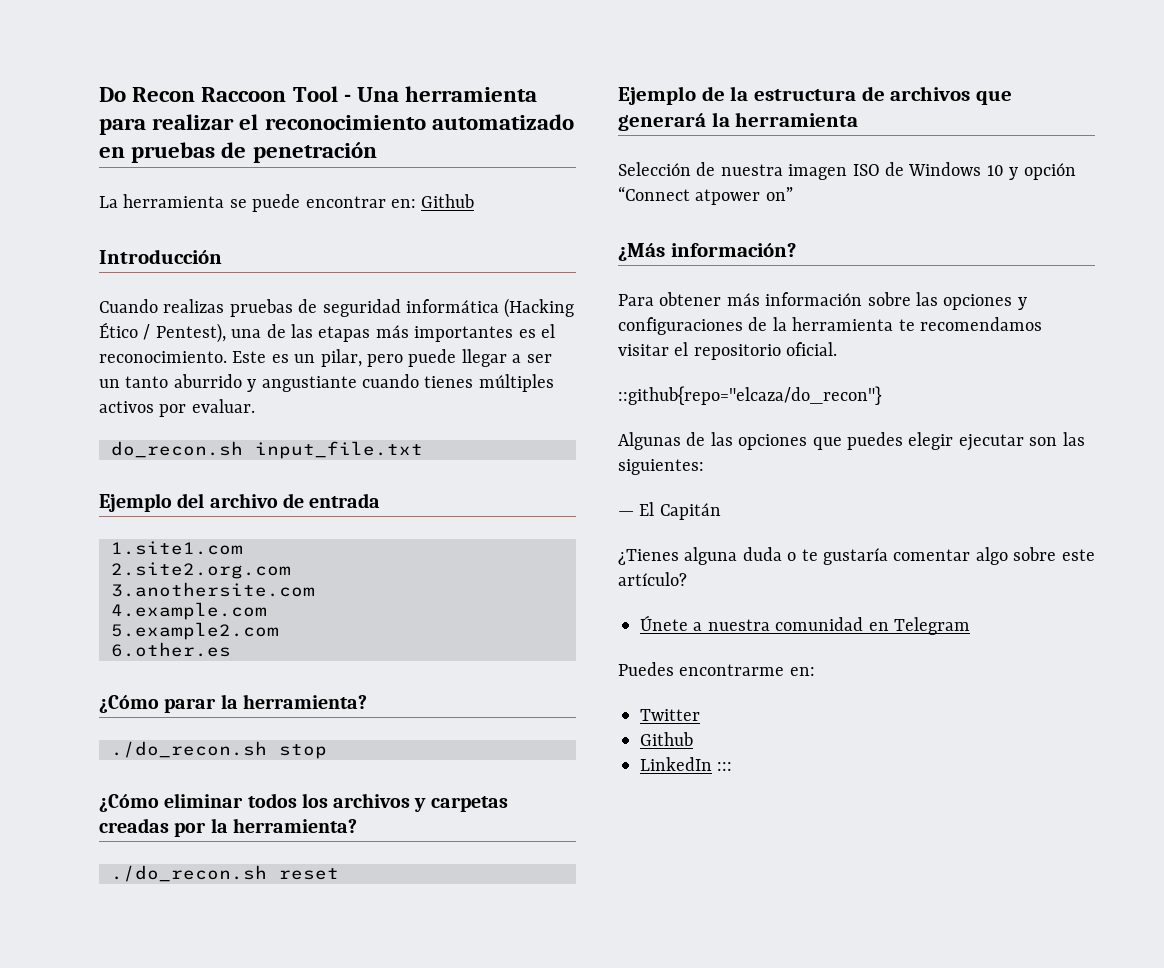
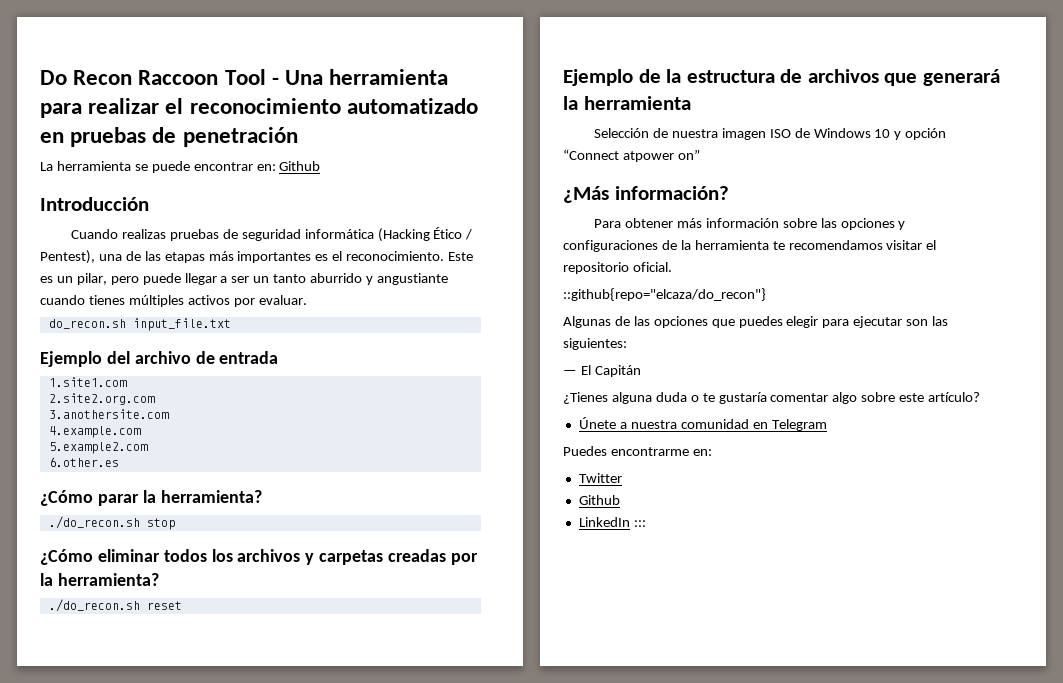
- Algunas de las opciones que puedes elegir ejecutar son las siguientes:
+ Algunas de las opciones que puedes elegir para ejecutar son las siguientes:

